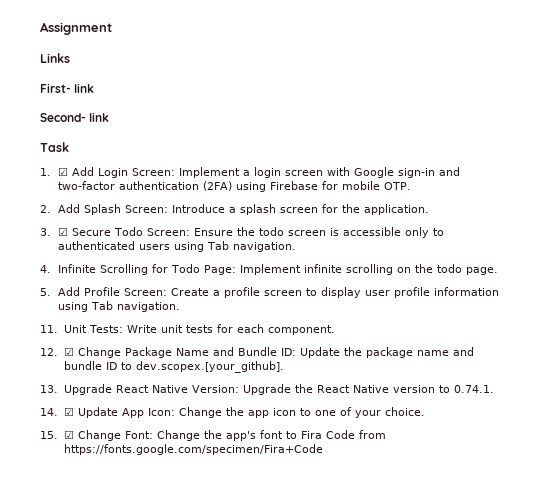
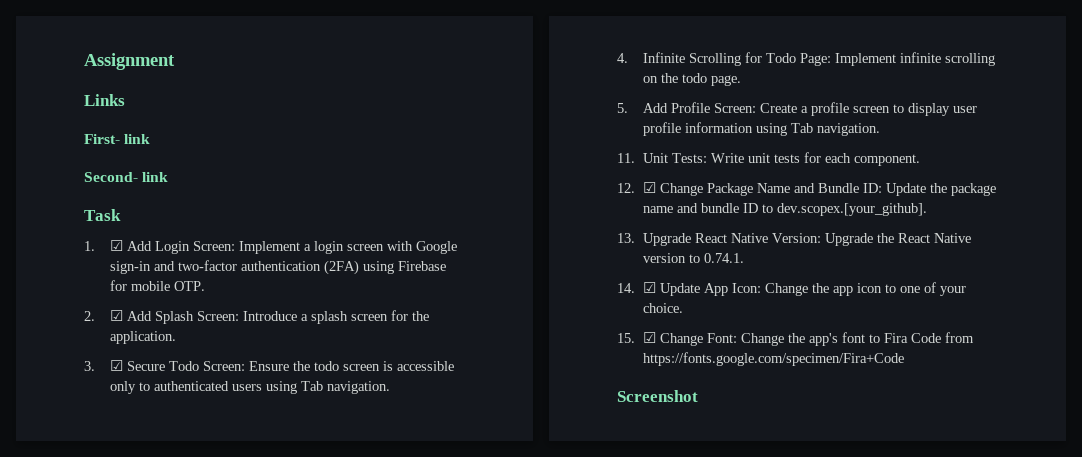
- 2. Add Splash Screen: Introduce a splash screen for the application.
+ 2. ☑ Add Splash Screen: Introduce a splash screen for the application.
+ Screenshot

